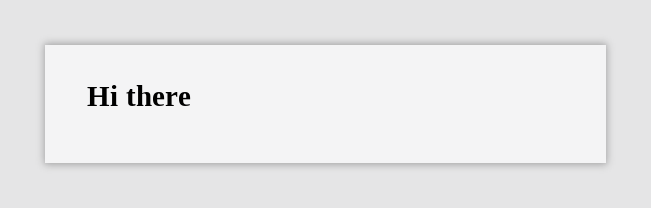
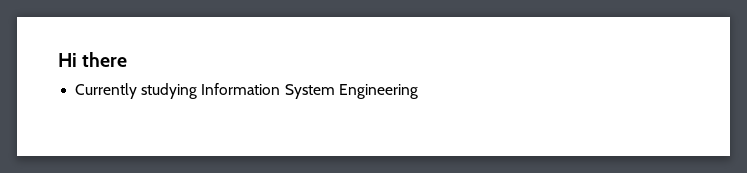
+ Currently studying Information System Engineering

